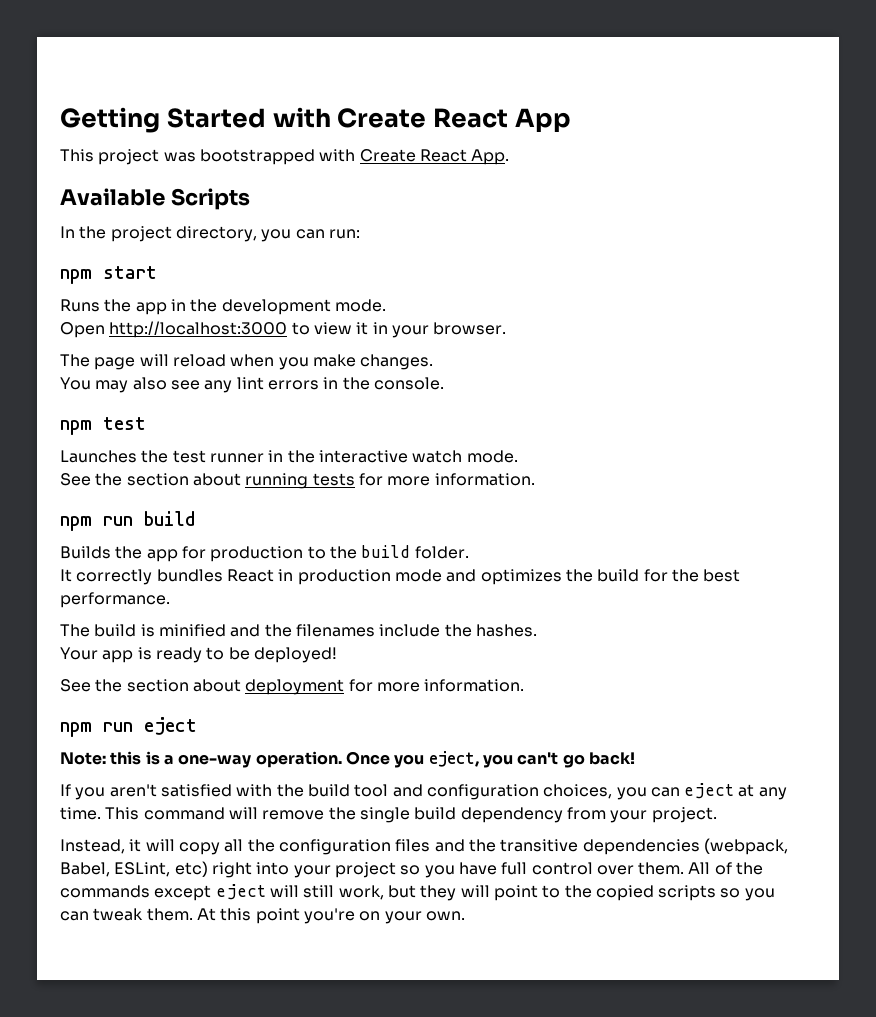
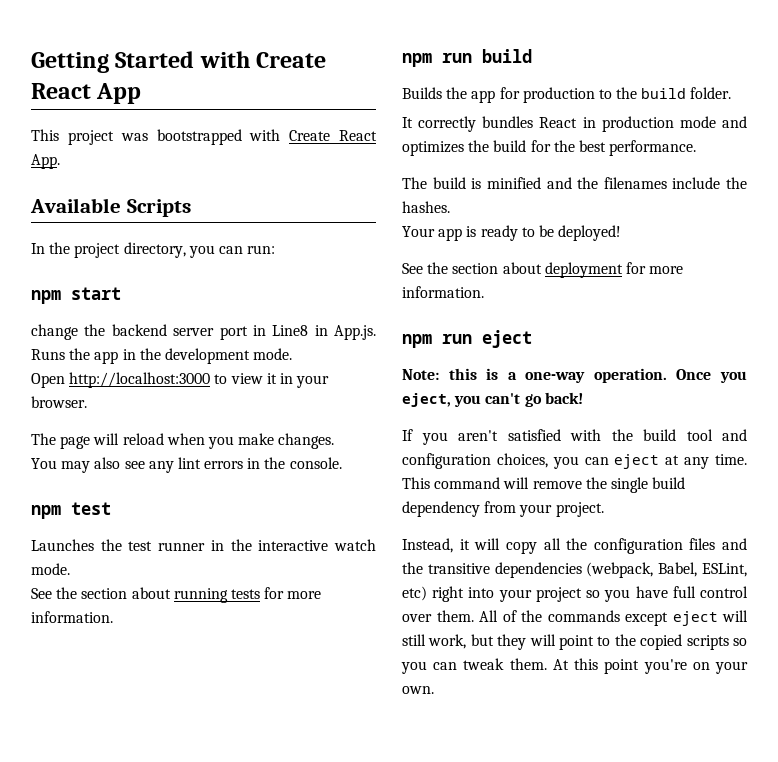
- Runs the app in the development mode.
+ change the backend server port in Line8 in App.js. Runs the app in the development mode.

